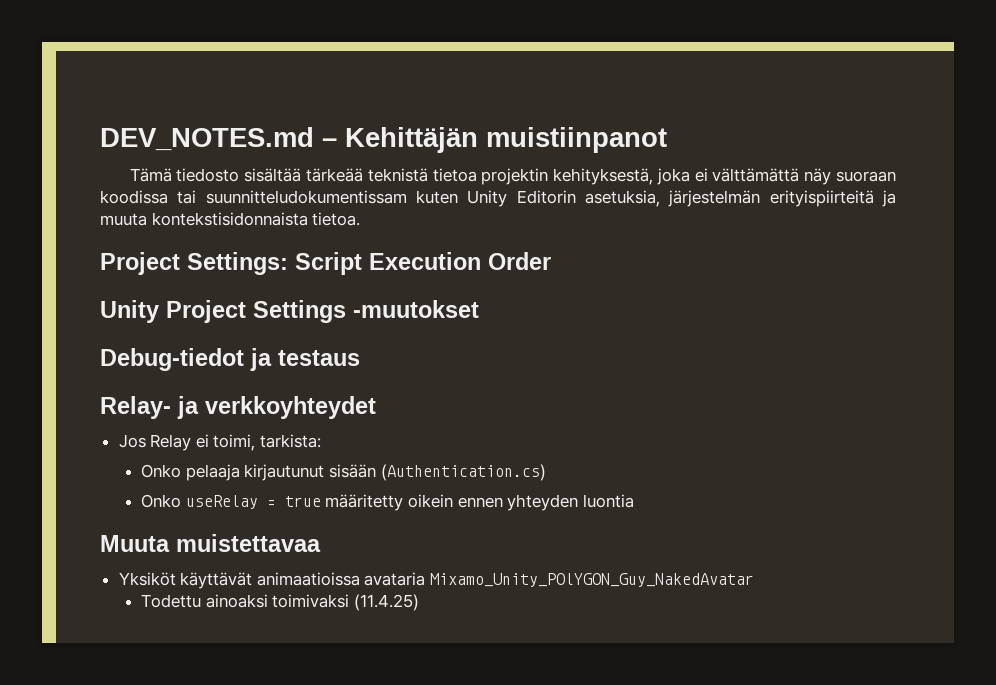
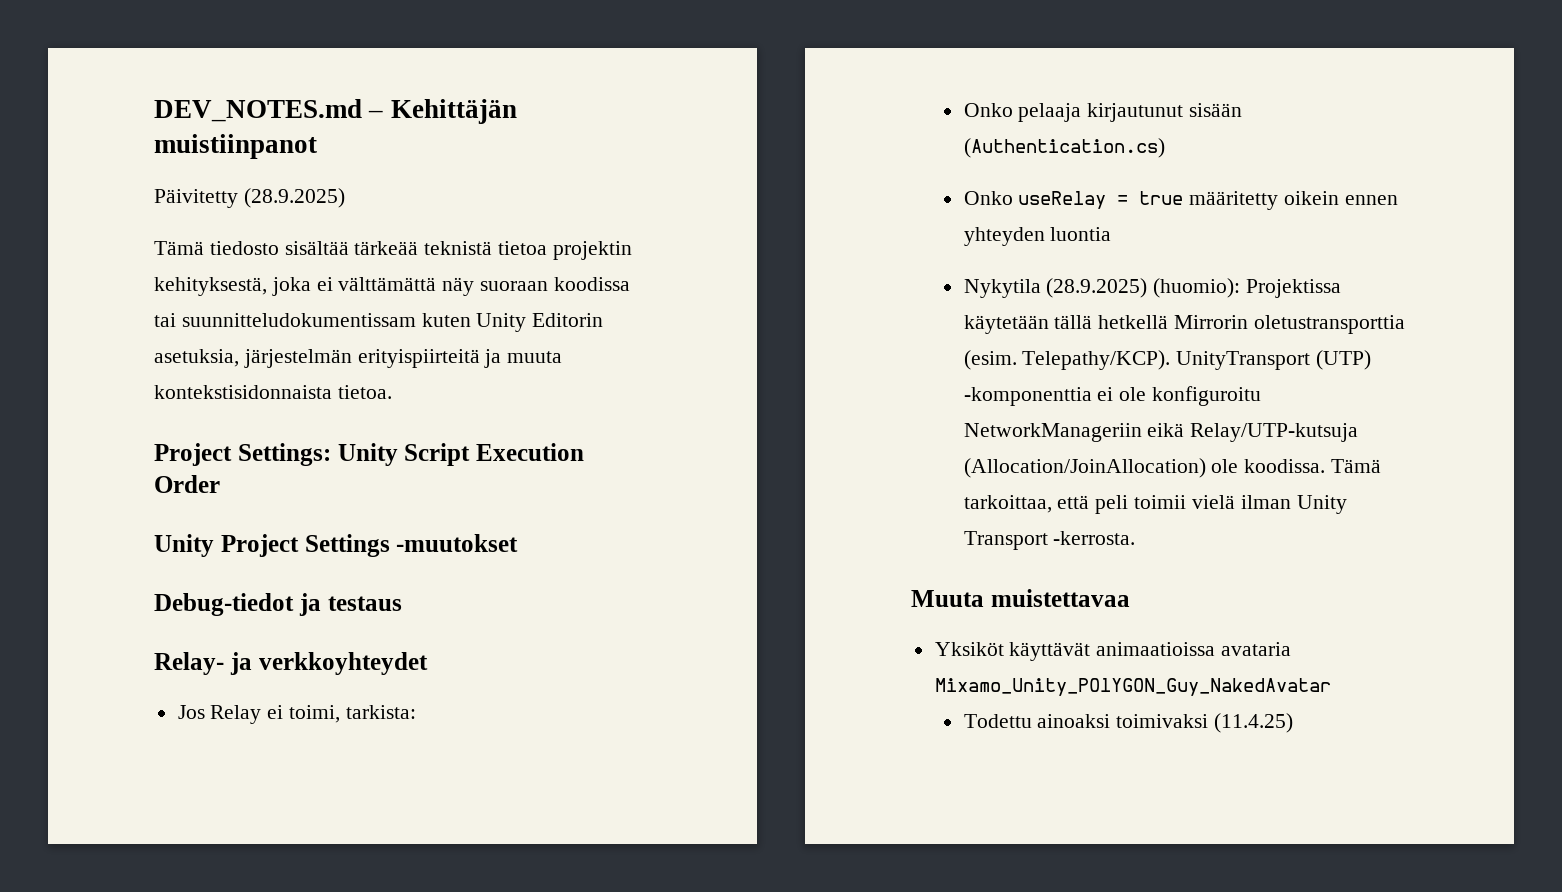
+ Päivitetty (28.9.2025)
- Project Settings: Script Execution Order
+ Project Settings: Unity Script Execution Order
+ Nykytila (28.9.2025) (huomio): Projektissa käytetään tällä hetkellä Mirrorin oletustransporttia (esim. Telepathy/KCP). UnityTransport (UTP) -komponenttia ei ole konfiguroitu NetworkManageriin eikä Relay/UTP-kutsuja (Allocation/JoinAllocation) ole koodissa. Tämä tarkoittaa, että peli toimii vielä ilman Unity Transport -kerrosta.

